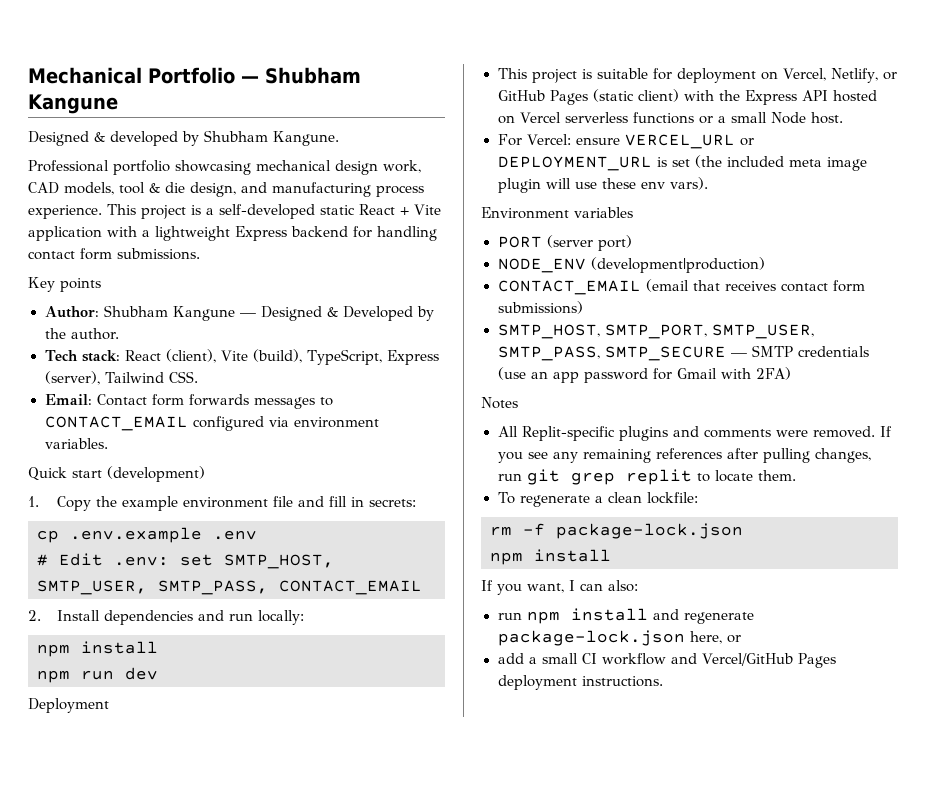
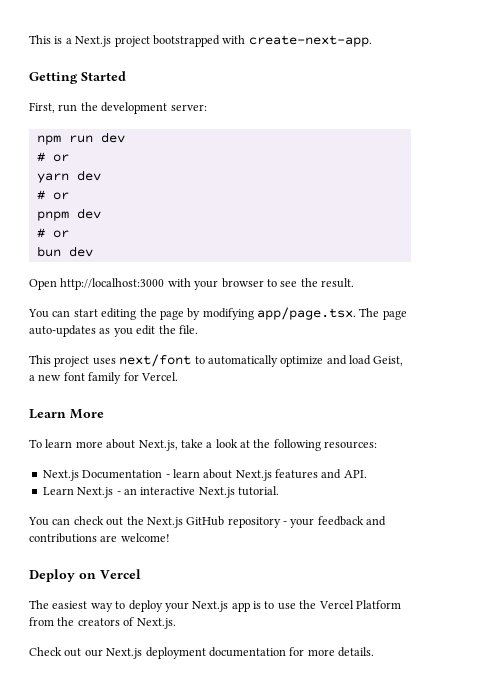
- Mechanical Portfolio — Shubham Kangune
- Designed & developed by Shubham Kangune.
- Professional portfolio showcasing mechanical design work, CAD models, tool & die design, and manufacturing process experience. This project is a self-developed static React + Vite application with a lightweight Express backend for handling contact form submissions.
- Key points
- Author: Shubham Kangune — Designed & Developed by the author.
- Tech stack: React (client), Vite (build), TypeScript, Express (server), Tailwind CSS.
- Email: Contact form forwards messages to CONTACT_EMAIL configured via environment variables.
- Quick start (development)
- 1. Copy the example environment file and fill in secrets:
- cp .env.example .env
- # Edit .env: set SMTP_HOST, SMTP_USER, SMTP_PASS, CONTACT_EMAIL
- 2. Install dependencies and run locally:
- npm install
+ This is a Next.js project bootstrapped with create-next-app.
+ Getting Started
+ First, run the development server:
  npm run dev
- Deployment
- This project is suitable for deployment on Vercel, Netlify, or GitHub Pages (static client) with the Express API hosted on Vercel serverless functions or a small Node host.
- For Vercel: ensure VERCEL_URL or DEPLOYMENT_URL is set (the included meta image plugin will use these env vars).
- Environment variables
- PORT (server port)
- NODE_ENV (development|production)
- CONTACT_EMAIL (email that receives contact form submissions)
- SMTP_HOST, SMTP_PORT, SMTP_USER, SMTP_PASS, SMTP_SECURE — SMTP credentials (use an app password for Gmail with 2FA)
- Notes
- All Replit-specific plugins and comments were removed. If you see any remaining references after pulling changes, run git grep replit to locate them.
- To regenerate a clean lockfile:
- rm -f package-lock.json
- npm install
- If you want, I can also:
- run npm install and regenerate package-lock.json here, or
- add a small CI workflow and Vercel/GitHub Pages deployment instructions.
+ # or
+ yarn dev
+ # or
+ pnpm dev
+ # or
+ bun dev
+ Open http://localhost:3000 with your browser to see the result.
+ You can start editing the page by modifying app/page.tsx. The page auto-updates as you edit the file.
+ This project uses next/font to automatically optimize and load Geist, a new font family for Vercel.
+ Learn More
+ To learn more about Next.js, take a look at the following resources:
+ Next.js Documentation - learn about Next.js features and API.
+ Learn Next.js - an interactive Next.js tutorial.
+ You can check out the Next.js GitHub repository - your feedback and contributions are welcome!
+ Deploy on Vercel
+ The easiest way to deploy your Next.js app is to use the Vercel Platform from the creators of Next.js.
+ Check out our Next.js deployment documentation for more details.

